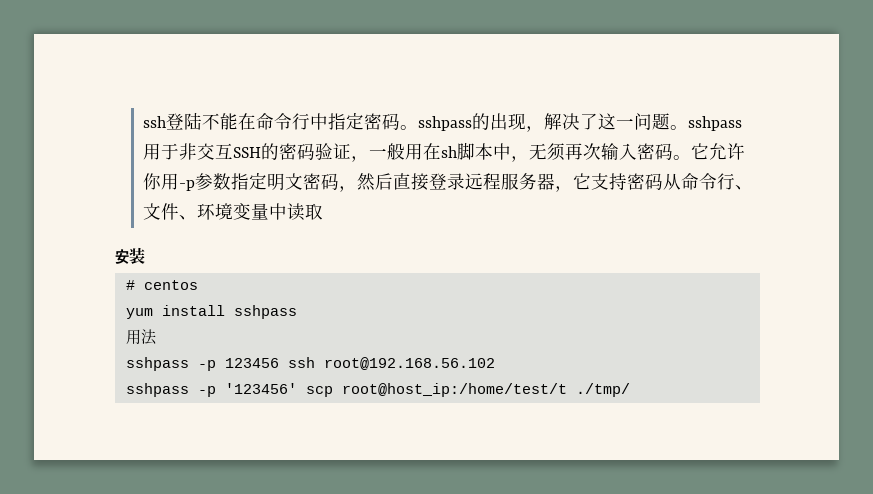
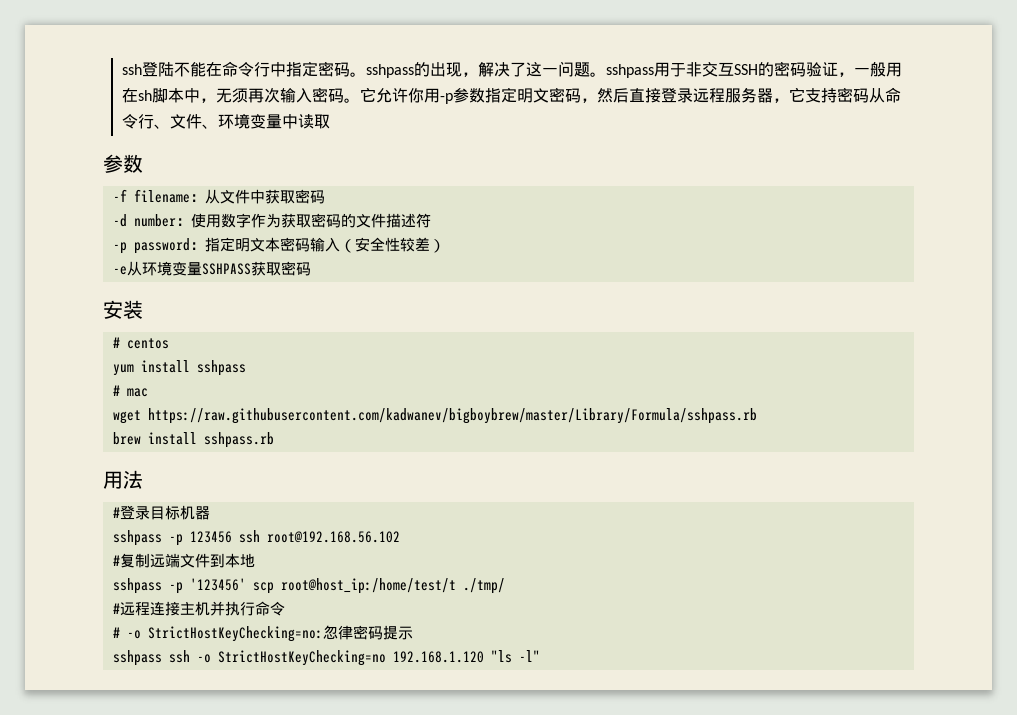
  它允许你用-p参数指定明文密码，然后直接登录远程服务器，它支持密码从命令行、文件、环境变量中读取
+ 参数
+ -f filename：从文件中获取密码
+ -d number：使用数字作为获取密码的文件描述符
+ -p password：指定明文本密码输入（安全性较差）
+ -e从环境变量SSHPASS获取密码
+ # mac
+ wget https://raw.githubusercontent.com/kadwanev/bigboybrew/master/Library/Formula/sshpass.rb
+ brew install sshpass.rb
  用法
+ #登录目标机器
+ #复制远端文件到本地
+ #远程连接主机并执行命令
+ # -o StrictHostKeyChecking=no:忽律密码提示
+ sshpass ssh -o StrictHostKeyChecking=no 192.168.1.120 "ls -l"

